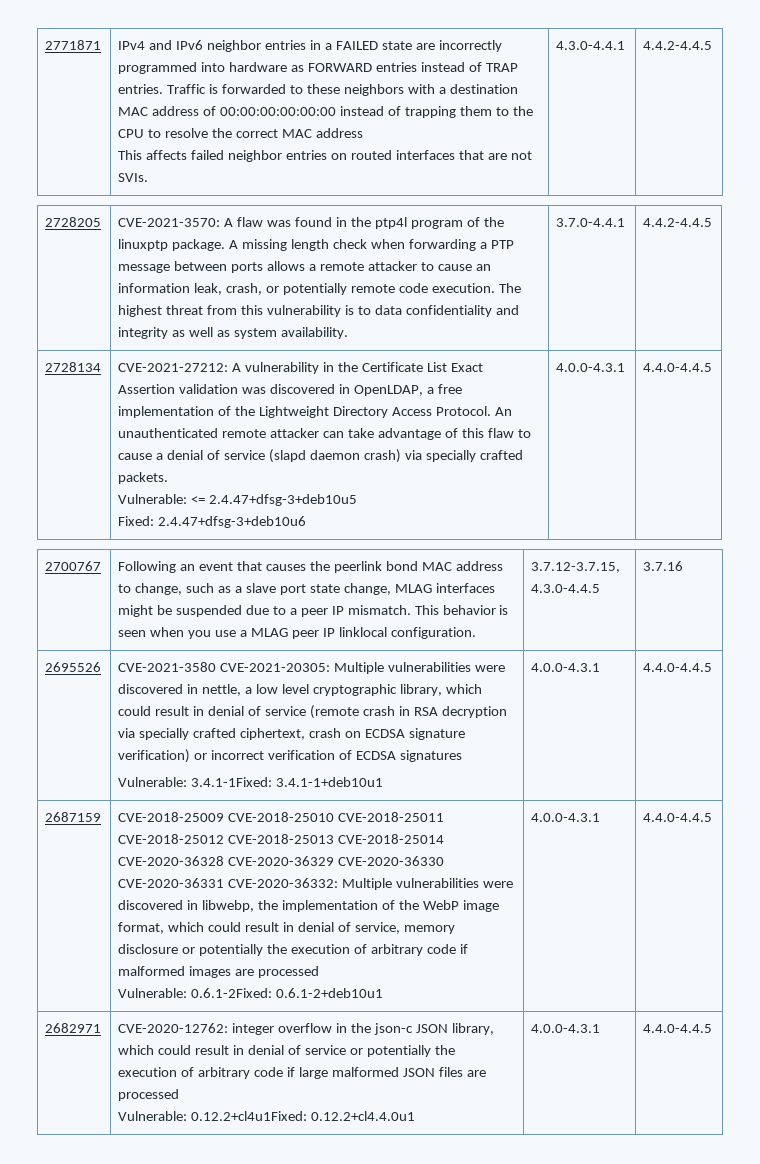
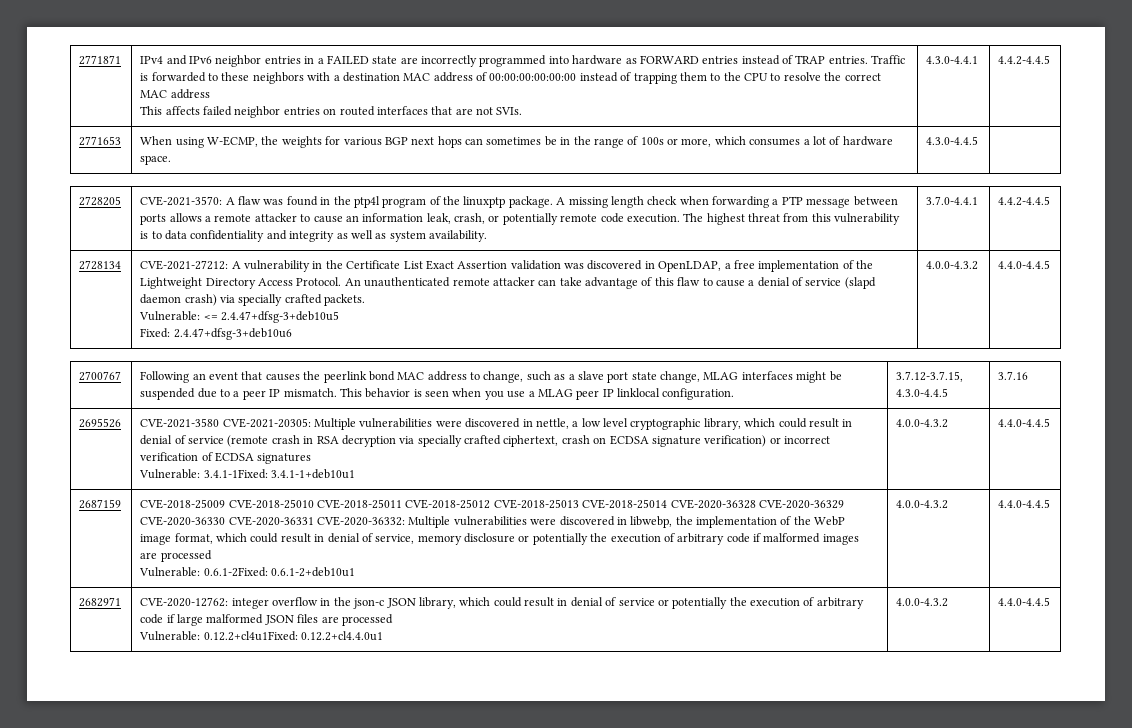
+ 2771653 | When using W-ECMP, the weights for various BGP next hops can sometimes be in the range of 100s or more, which consumes a lot of hardware space. | 4.3.0-4.4.5 |
- Fixed: 2.4.47+dfsg-3+deb10u6 | 4.0.0-4.3.1
+ Fixed: 2.4.47+dfsg-3+deb10u6 | 4.0.0-4.3.2
- Vulnerable: 3.4.1-1Fixed: 3.4.1-1+deb10u1 | 4.0.0-4.3.1
+ Vulnerable: 3.4.1-1Fixed: 3.4.1-1+deb10u1 | 4.0.0-4.3.2
- Vulnerable: 0.6.1-2Fixed: 0.6.1-2+deb10u1 | 4.0.0-4.3.1
+ Vulnerable: 0.6.1-2Fixed: 0.6.1-2+deb10u1 | 4.0.0-4.3.2
  2682971 | CVE-2020-12762: integer overflow in the json-c JSON library, which could result in denial of service or potentially the execution of arbitrary code if large malformed JSON files are processed
- Vulnerable: 0.12.2+cl4u1Fixed: 0.12.2+cl4.4.0u1 | 4.0.0-4.3.1 | 4.4.0-4.4.5
+ Vulnerable: 0.12.2+cl4u1Fixed: 0.12.2+cl4.4.0u1 | 4.0.0-4.3.2 | 4.4.0-4.4.5

